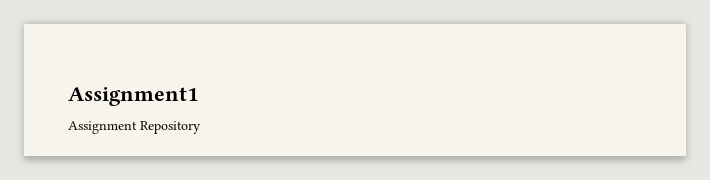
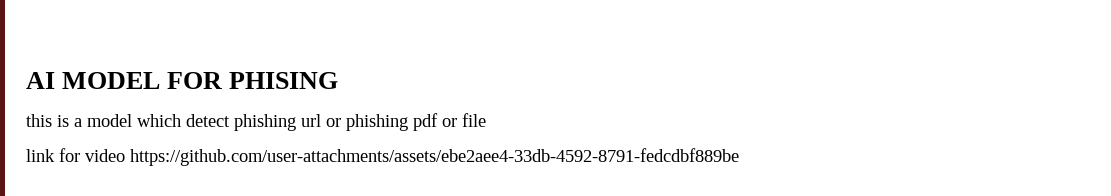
- Assignment1
- Assignment Repository
+ AI MODEL FOR PHISING
+ this is a model which detect phishing url or phishing pdf or file
+ link for video https://github.com/user-attachments/assets/ebe2aee4-33db-4592-8791-fedcdbf889be

